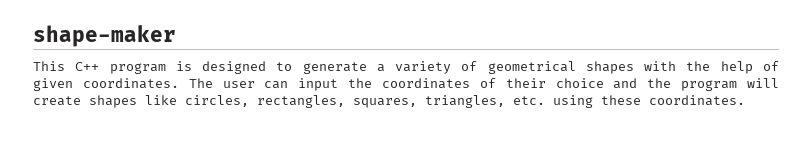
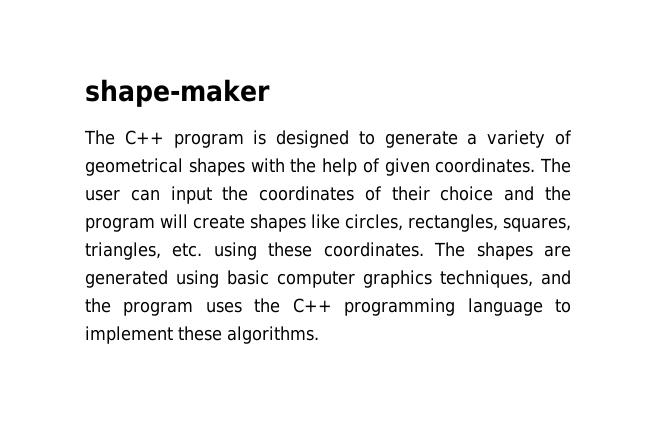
- This C++ program is designed to generate a variety of geometrical shapes with the help of given coordinates.
+ The C++ program is designed to generate a variety of geometrical shapes with the help of given coordinates.
+ The shapes are generated using basic computer graphics techniques, and the program uses the C++ programming language to implement these algorithms.

